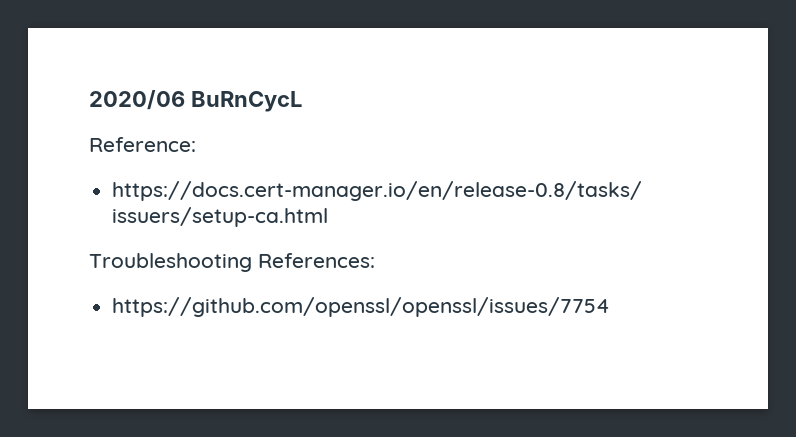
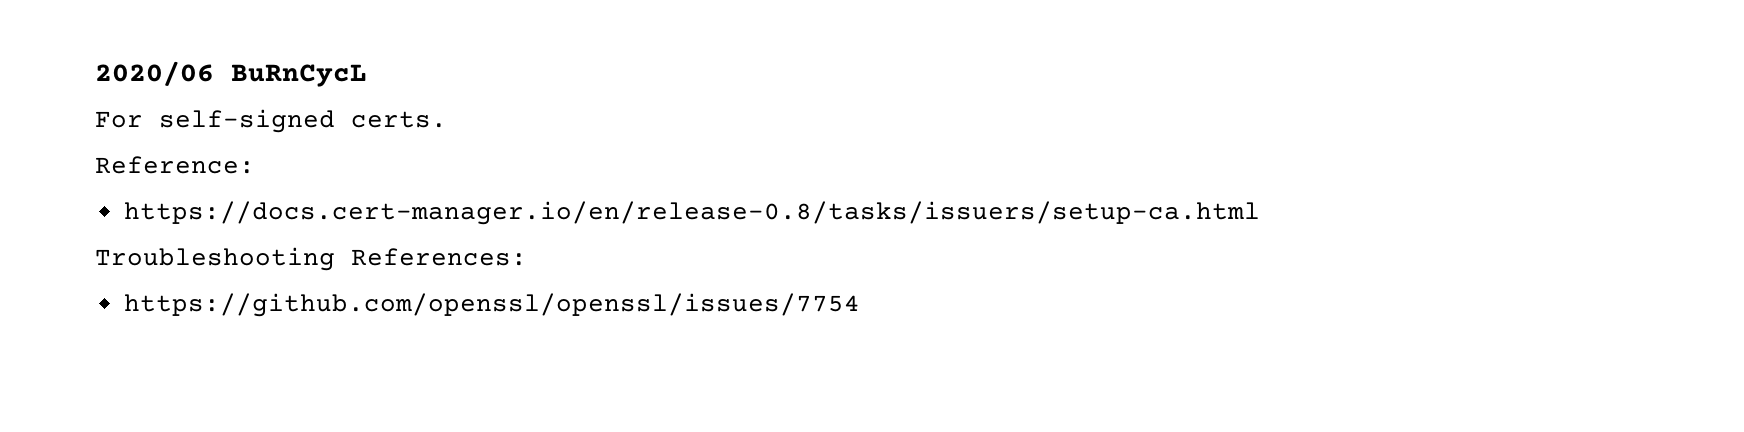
+ For self-signed certs.

